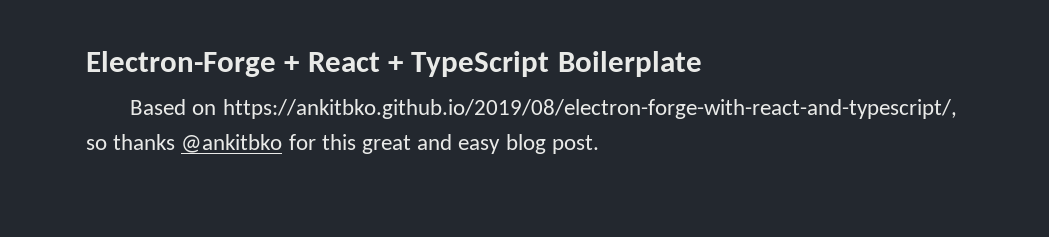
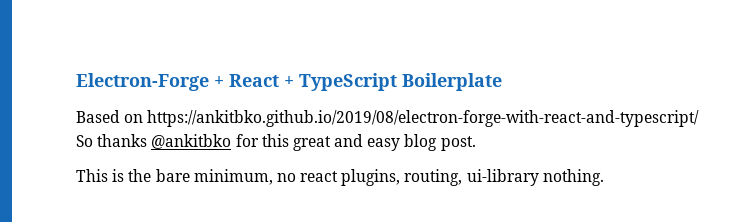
- Based on https://ankitbko.github.io/2019/08/electron-forge-with-react-and-typescript/, so thanks @ankitbko for this great and easy blog post.
+ Based on https://ankitbko.github.io/2019/08/electron-forge-with-react-and-typescript/
+ So thanks @ankitbko for this great and easy blog post.
+ This is the bare minimum, no react plugins, routing, ui-library nothing.

